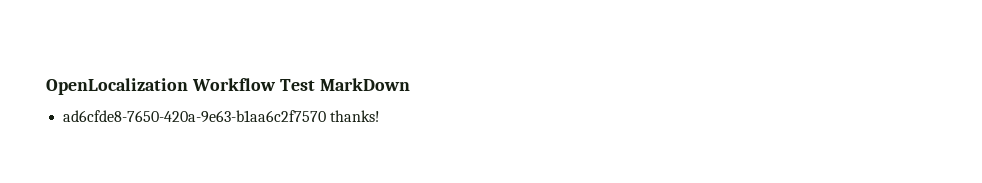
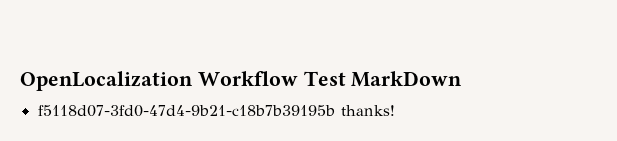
- ad6cfde8-7650-420a-9e63-b1aa6c2f7570 thanks!
+ f5118d07-3fd0-47d4-9b21-c18b7b39195b thanks!

